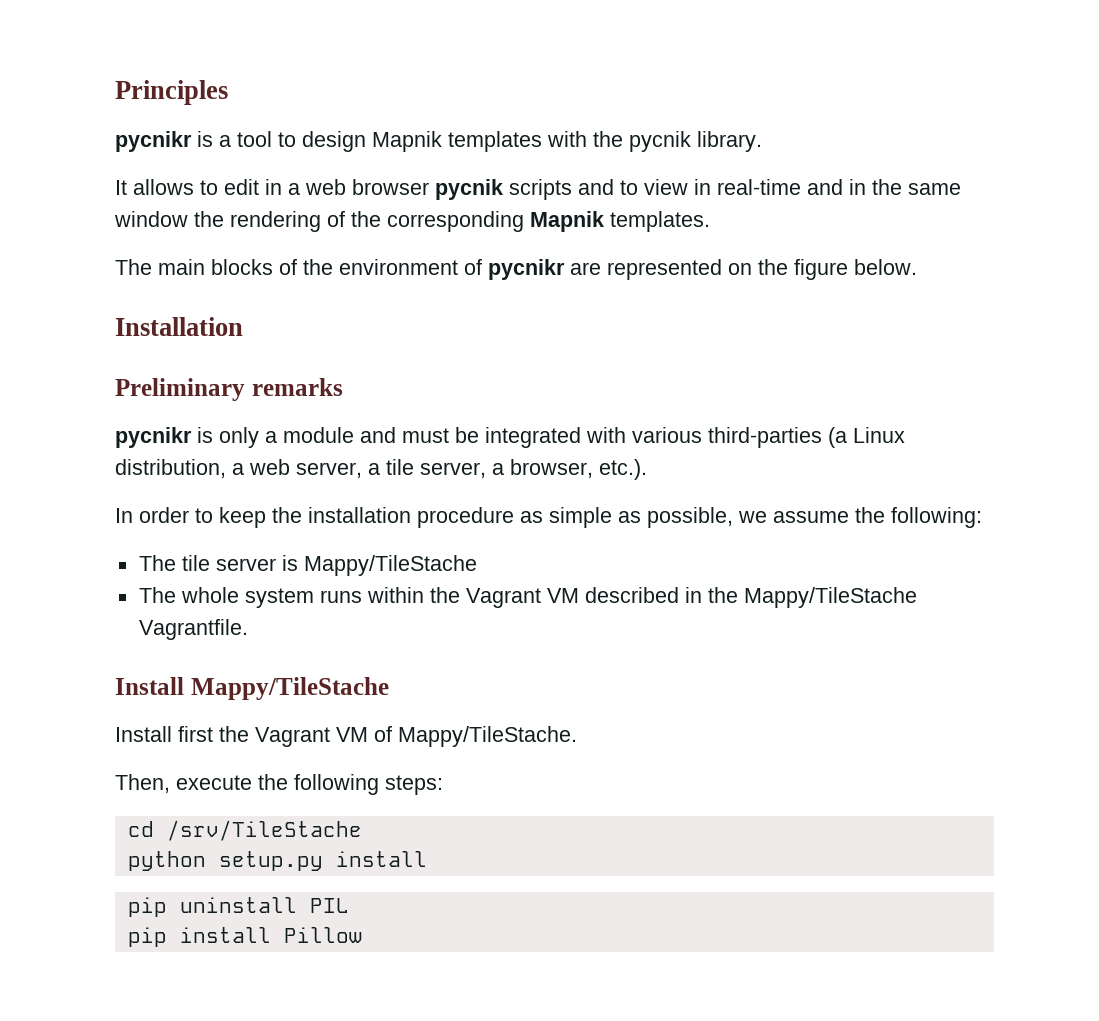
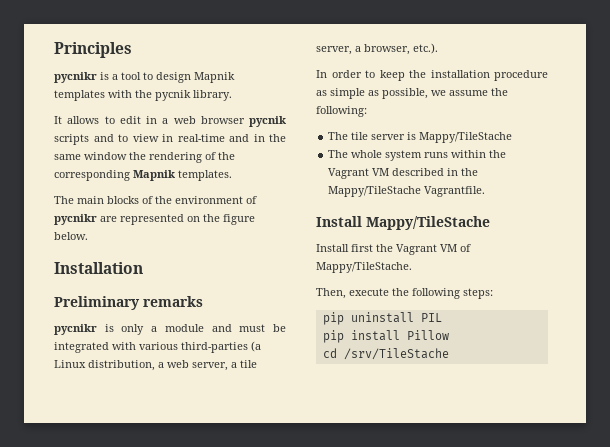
- cd /srv/TileStache
- python setup.py install
+ cd /srv/TileStache

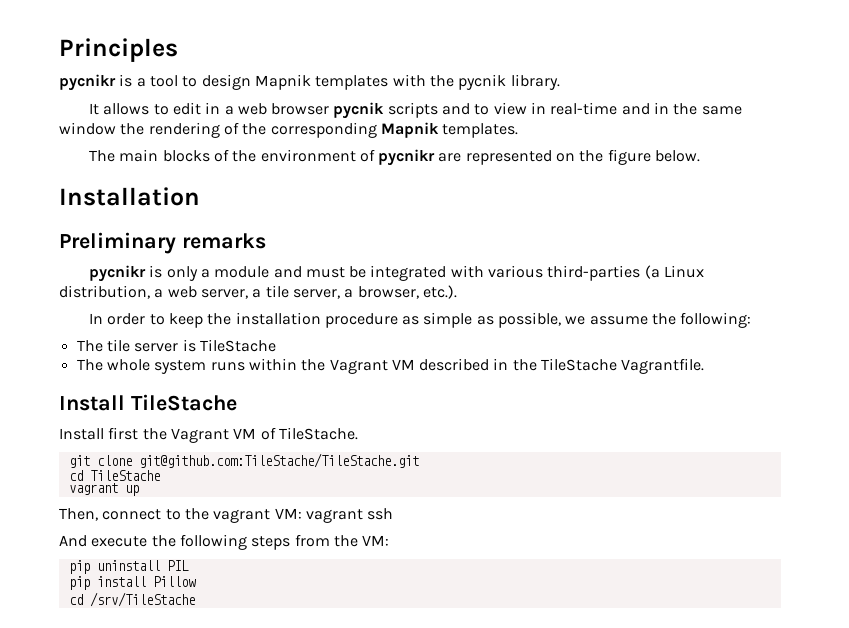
- The tile server is Mappy/TileStache
+ The tile server is TileStache
- The whole system runs within the Vagrant VM described in the Mappy/TileStache Vagrantfile.
+ The whole system runs within the Vagrant VM described in the TileStache Vagrantfile.
- Install Mappy/TileStache
+ Install TileStache
- Install first the Vagrant VM of Mappy/TileStache.
- Then, execute the following steps:
+ Install first the Vagrant VM of TileStache.
+ git clone git@github.com:TileStache/TileStache.git
+ cd TileStache
+ vagrant up
+ Then, connect to the vagrant VM: vagrant ssh
+ And execute the following steps from the VM:

